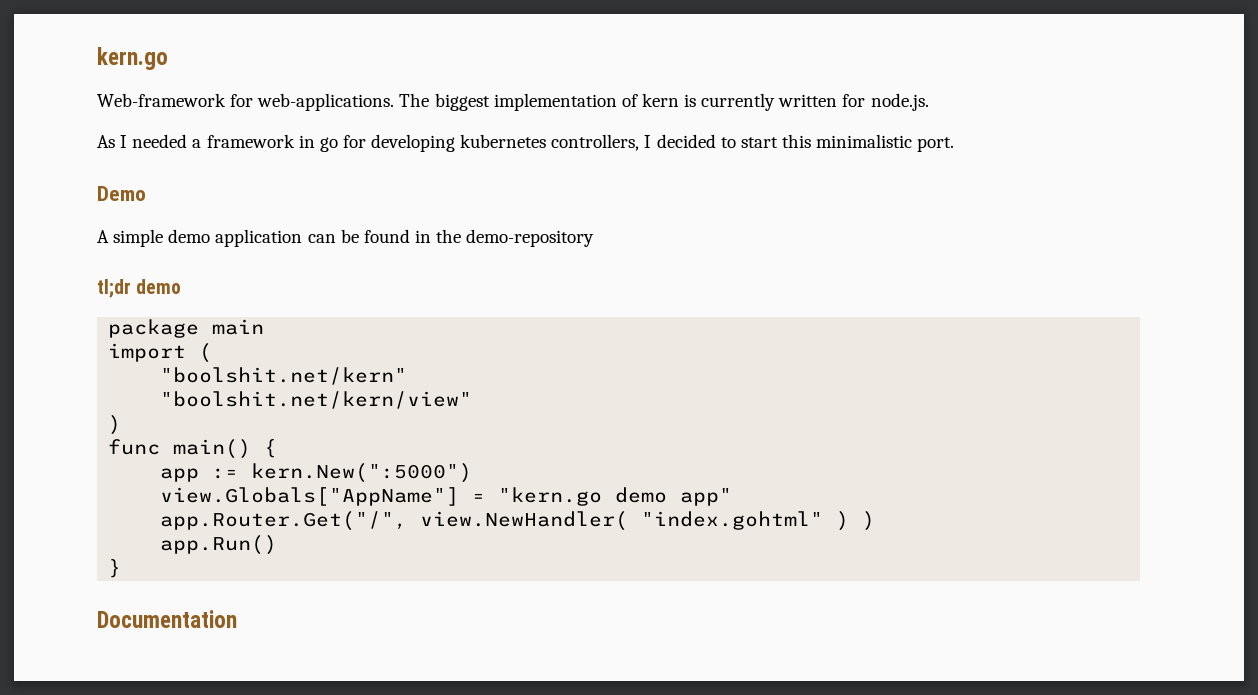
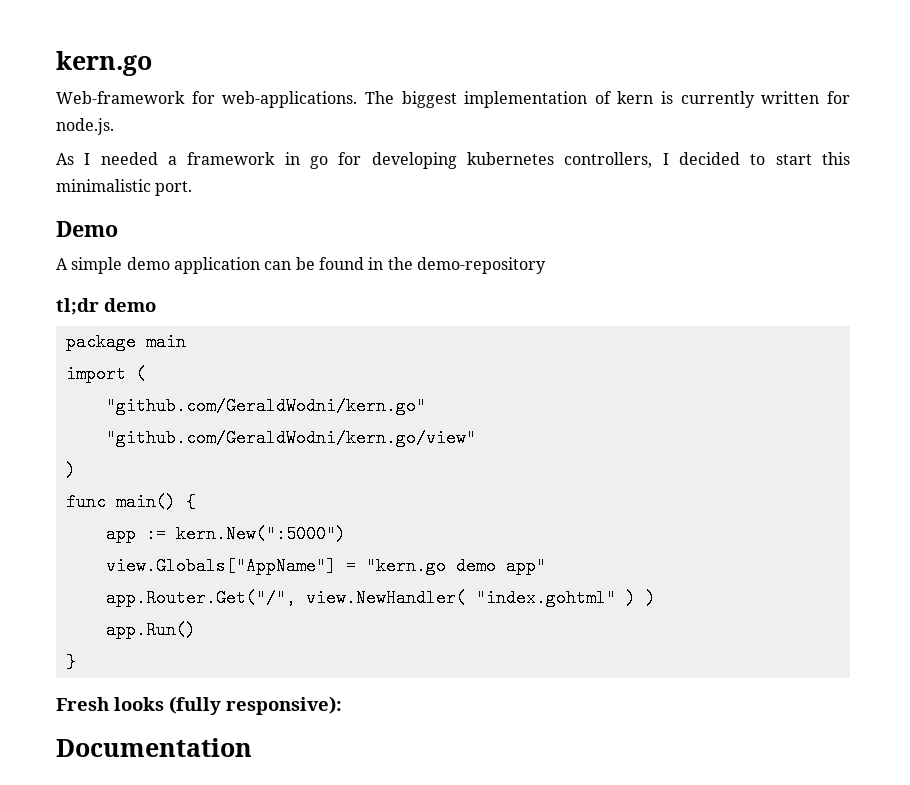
- "boolshit.net/kern"
- "boolshit.net/kern/view"
+ "github.com/GeraldWodni/kern.go"
+ "github.com/GeraldWodni/kern.go/view"
+ Fresh looks (fully responsive):

